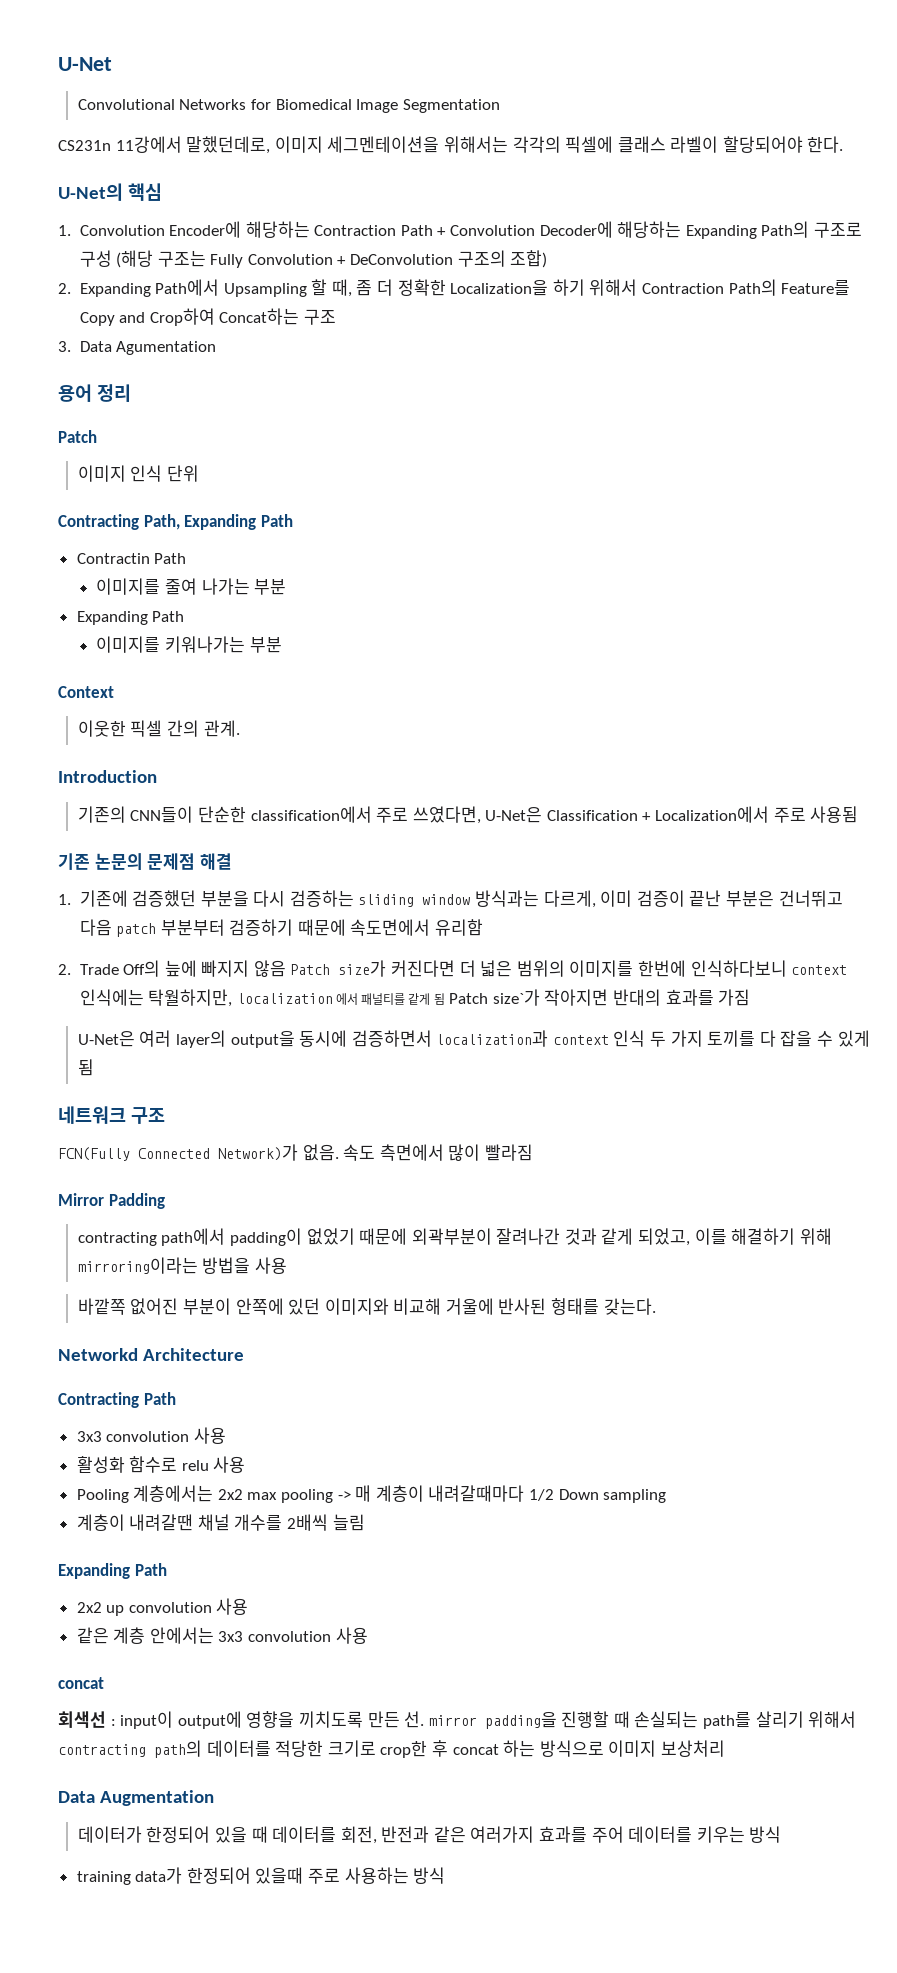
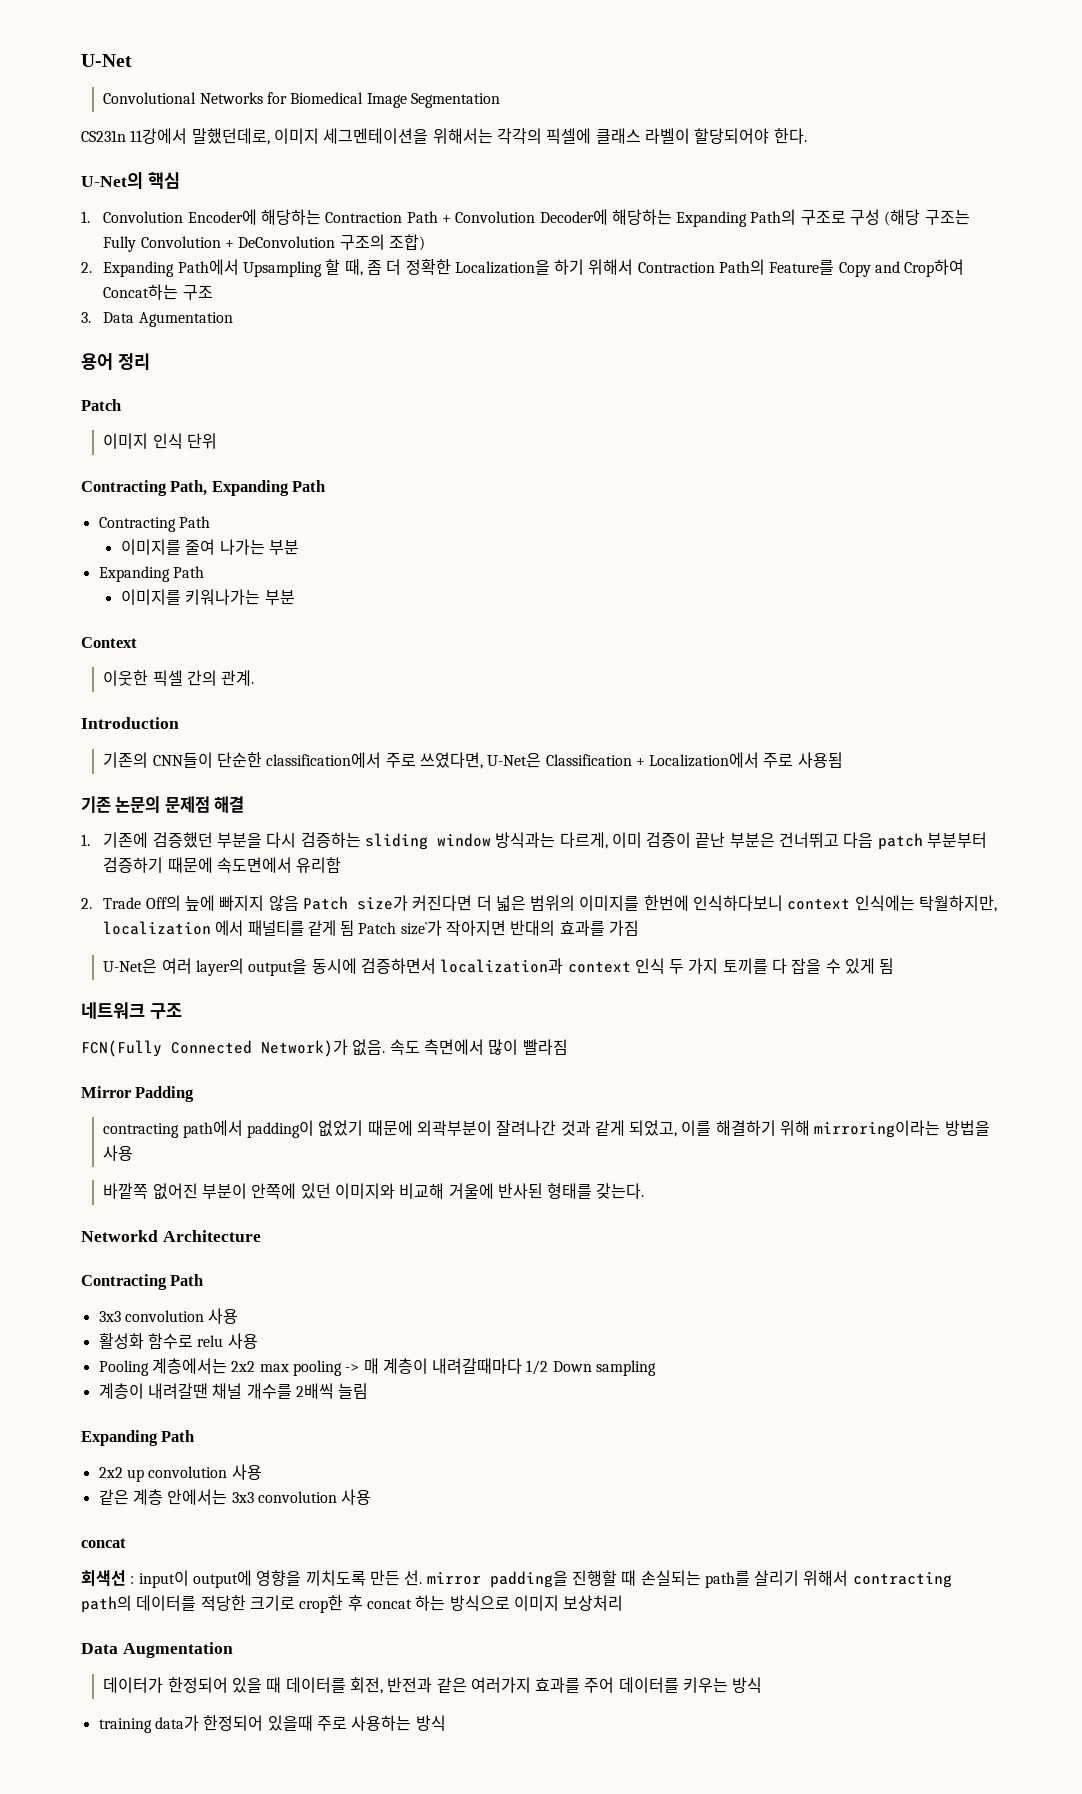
  Contracting Path, Expanding Path
- Contractin Path
+ Contracting Path

